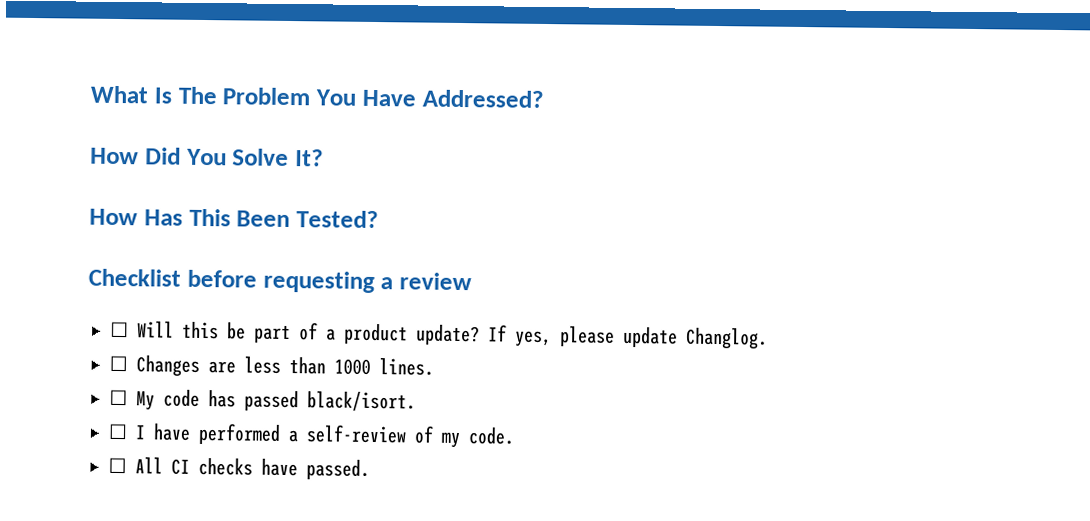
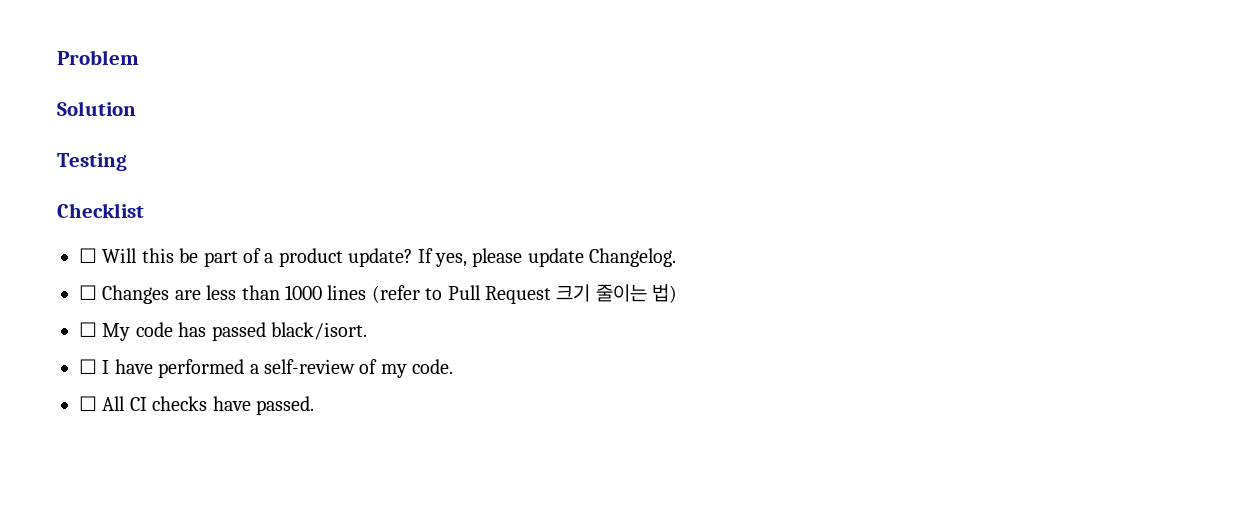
- What Is The Problem You Have Addressed?
- How Did You Solve It?
- How Has This Been Tested?
- Checklist before requesting a review
+ Problem
+ Solution
+ Testing
+ Checklist
- If yes, please update Changlog.
+ If yes, please update Changelog.
- ☐ Changes are less than 1000 lines.
+ ☐ Changes are less than 1000 lines (refer to Pull Request 크기 줄이는 법)

